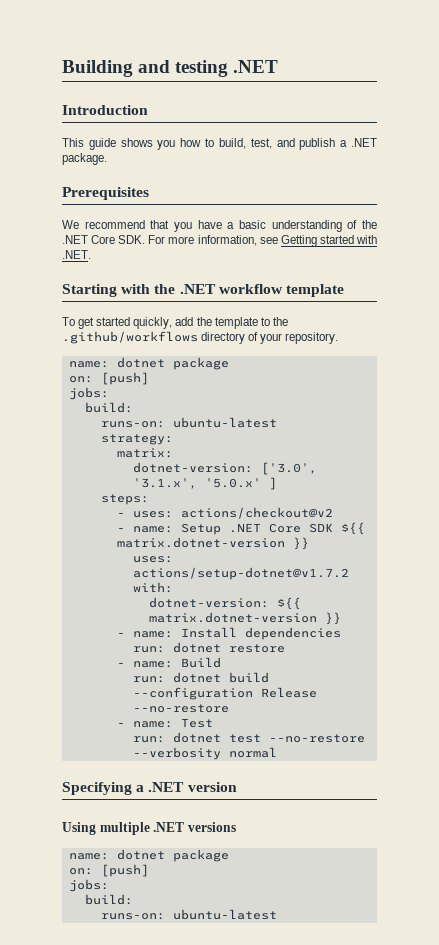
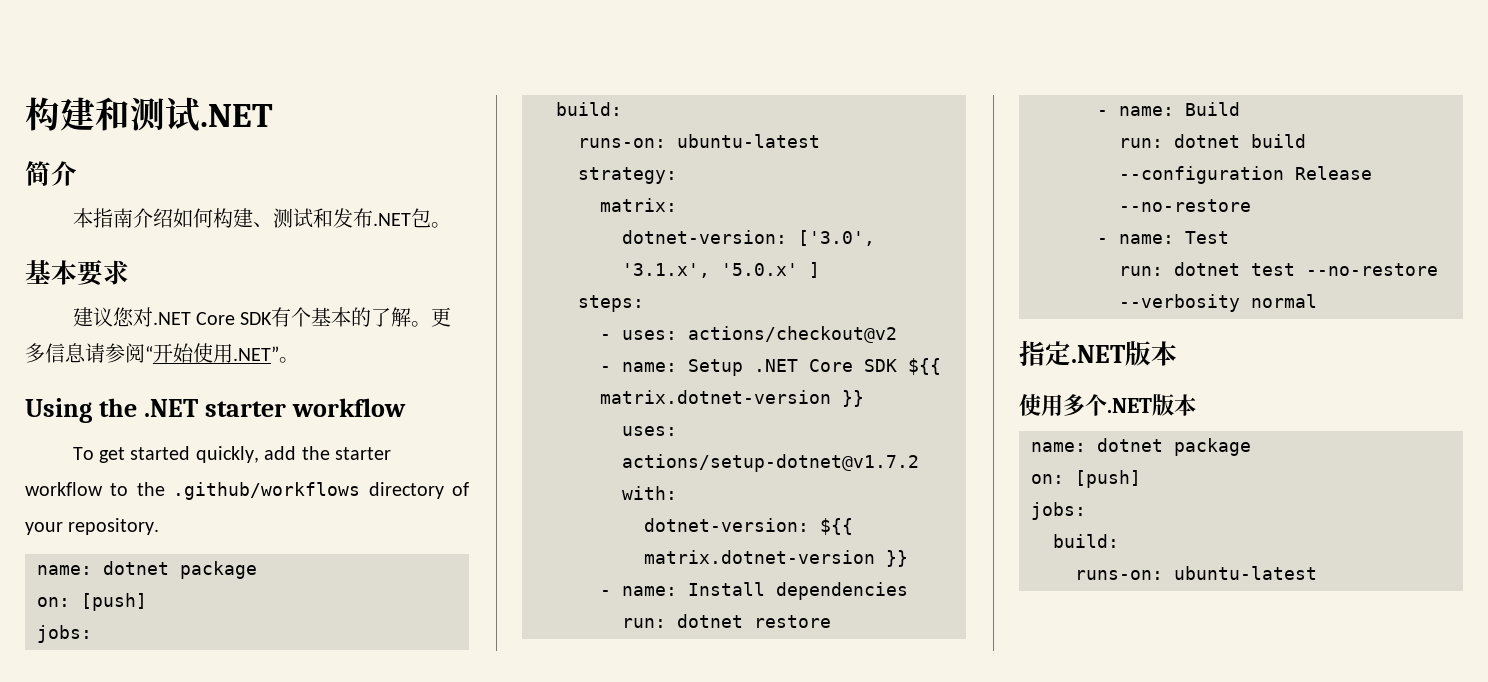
- Building and testing .NET
- Introduction
- This guide shows you how to build, test, and publish a .NET package.
- Prerequisites
- We recommend that you have a basic understanding of the .NET Core SDK. For more information, see Getting started with .NET.
- Starting with the .NET workflow template
+ 构建和测试.NET
+ 简介
+ 本指南介绍如何构建、测试和发布.NET包。
+ 基本要求
+ 建议您对.NET Core SDK有个基本的了解。更多信息请参阅“开始使用.NET”。
+ Using the .NET starter workflow
- To get started quickly, add the template to the .github/workflows directory of your repository.
+ To get started quickly, add the starter workflow to the .github/workflows directory of your repository.
- Specifying a .NET version
- Using multiple .NET versions
+ 指定.NET版本
+ 使用多个.NET版本

